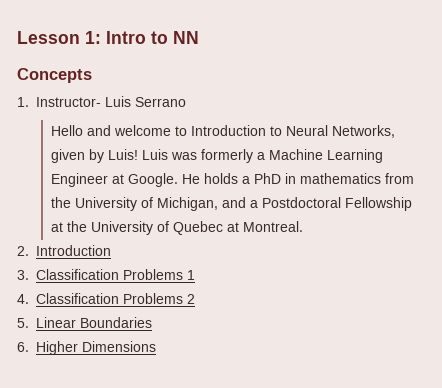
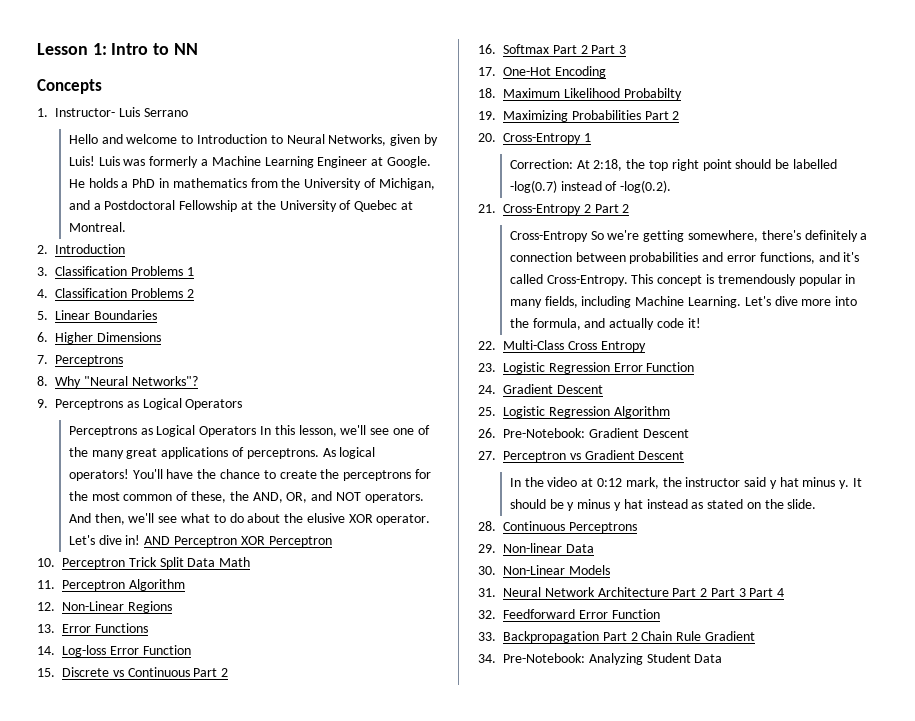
+ 7. Perceptrons
+ 8. Why "Neural Networks"?
+ 9. Perceptrons as Logical Operators
+ Perceptrons as Logical Operators In this lesson, we'll see one of the many great applications of perceptrons. As logical operators! You'll have the chance to create the perceptrons for the most common of these, the AND, OR, and NOT operators. And then, we'll see what to do about the elusive XOR operator. Let's dive in! AND Perceptron XOR Perceptron
+ 10. Perceptron Trick Split Data Math
+ 11. Perceptron Algorithm
+ 12. Non-Linear Regions
+ 13. Error Functions
+ 14. Log-loss Error Function
+ 15. Discrete vs Continuous Part 2
+ 16. Softmax Part 2 Part 3
+ 17. One-Hot Encoding
+ 18. Maximum Likelihood Probabilty
+ 19. Maximizing Probabilities Part 2
+ 20. Cross-Entropy 1
+ Correction: At 2:18, the top right point should be labelled -log(0.7) instead of -log(0.2).
+ 21. Cross-Entropy 2 Part 2
+ Cross-Entropy So we're getting somewhere, there's definitely a connection between probabilities and error functions, and it's called Cross-Entropy. This concept is tremendously popular in many fields, including Machine Learning. Let's dive more into the formula, and actually code it!
+ 22. Multi-Class Cross Entropy
+ 23. Logistic Regression Error Function
+ 24. Gradient Descent
+ 25. Logistic Regression Algorithm
+ 26. Pre-Notebook: Gradient Descent
+ 27. Perceptron vs Gradient Descent
+ In the video at 0:12 mark, the instructor said y hat minus y. It should be y minus y hat instead as stated on the slide.
+ 28. Continuous Perceptrons
+ 29. Non-linear Data
+ 30. Non-Linear Models
+ 31. Neural Network Architecture Part 2 Part 3 Part 4
+ 32. Feedforward Error Function
+ 33. Backpropagation Part 2 Chain Rule Gradient
+ 34. Pre-Notebook: Analyzing Student Data

